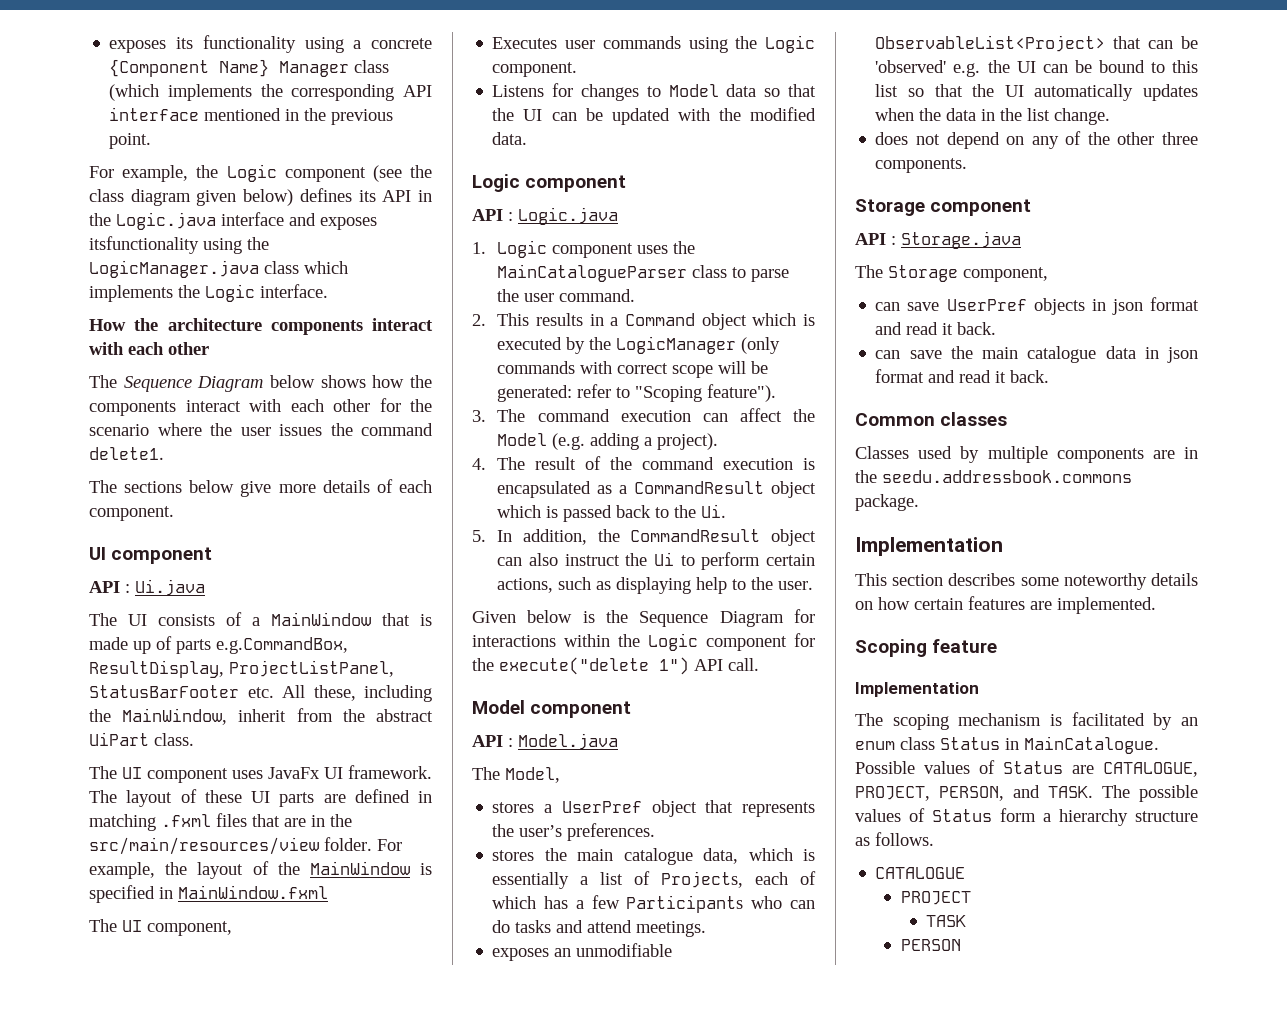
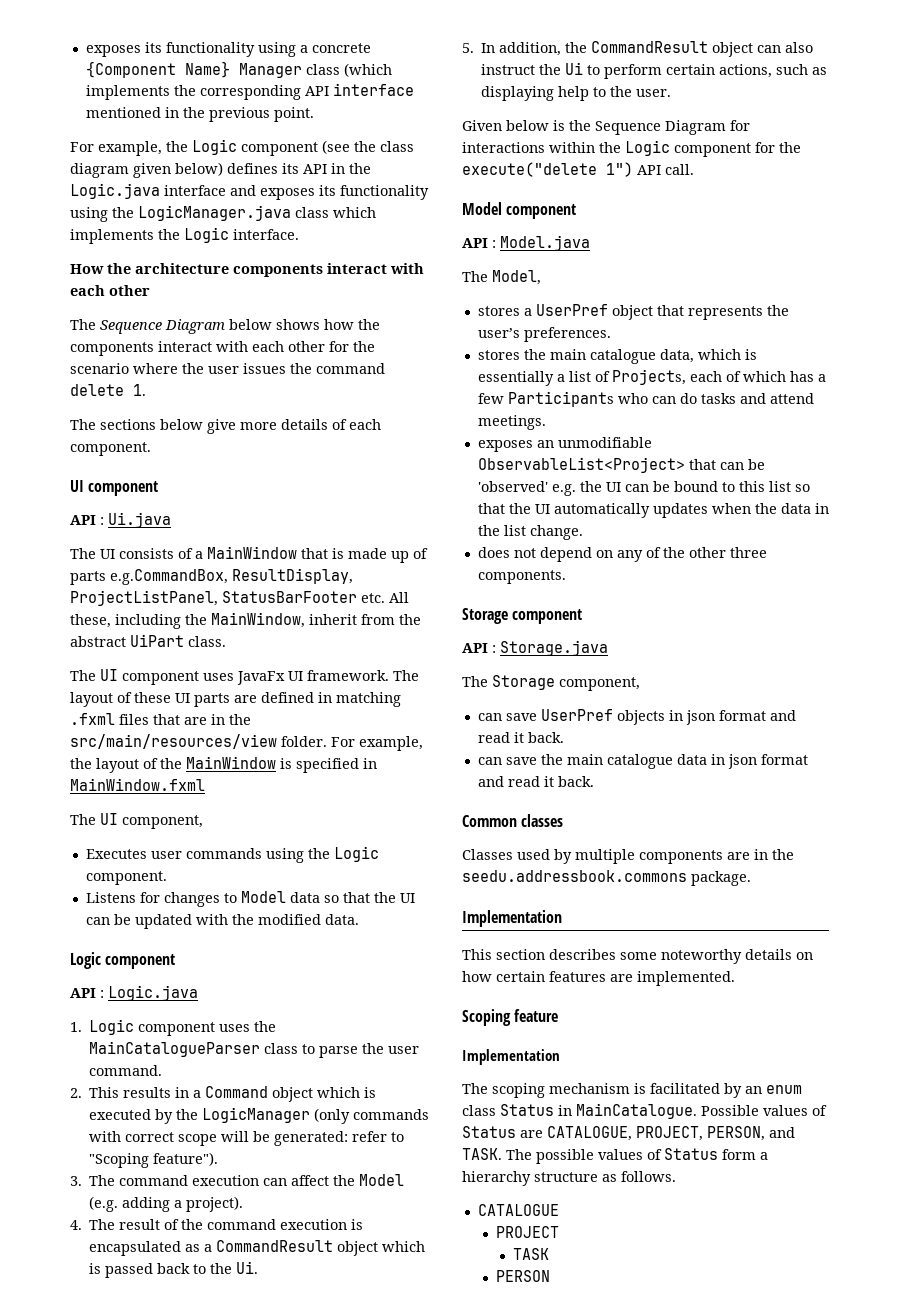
- For example, the Logic component (see the class diagram given below) defines its API in the Logic.java interface and exposes itsfunctionality using the LogicManager.java class which implements the Logic interface.
+ For example, the Logic component (see the class diagram given below) defines its API in the Logic.java interface and exposes its functionality using the LogicManager.java class which implements the Logic interface.
- The Sequence Diagram below shows how the components interact with each other for the scenario where the user issues the command delete1.
+ The Sequence Diagram below shows how the components interact with each other for the scenario where the user issues the command delete 1.

